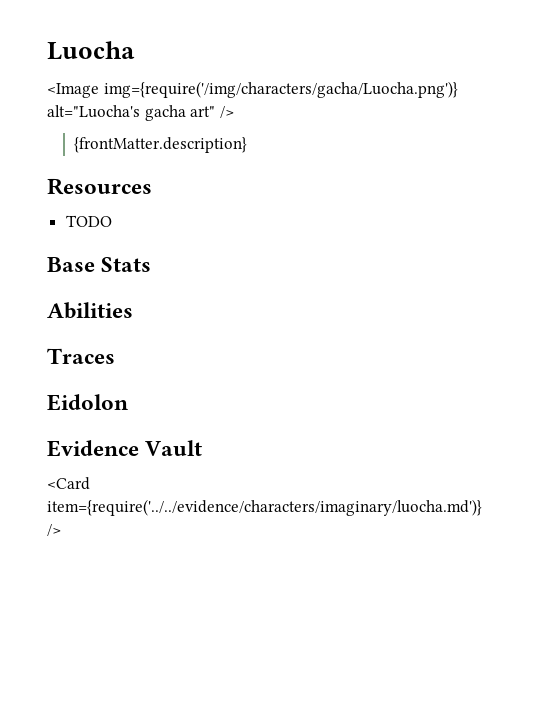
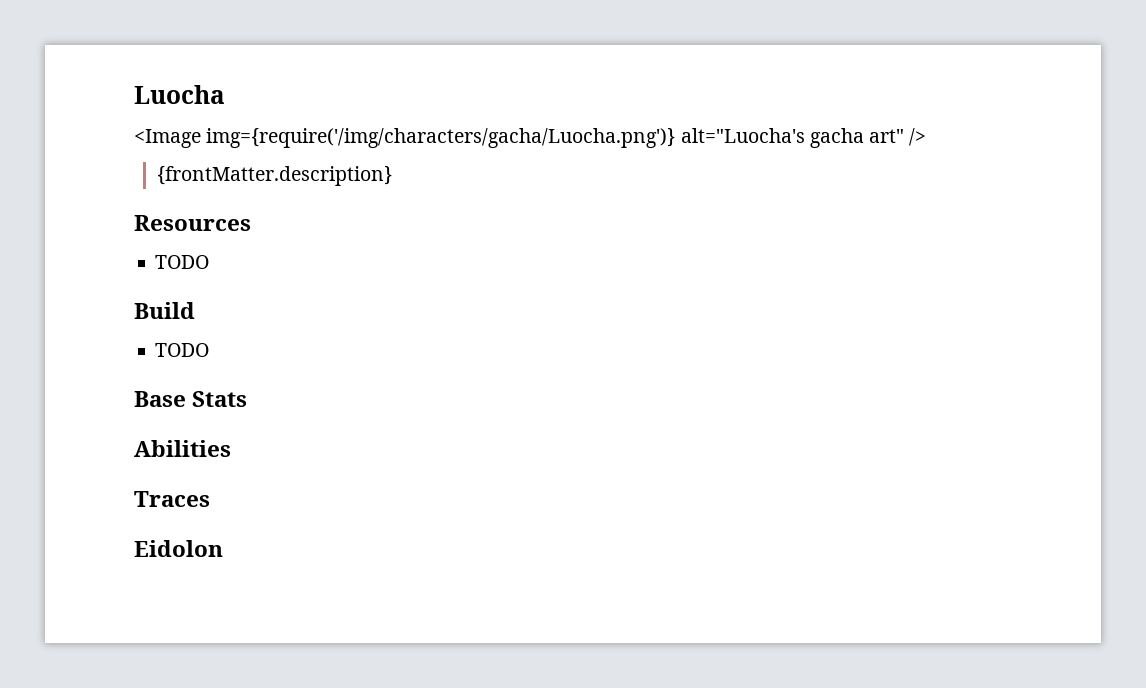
+ Build
+ TODO
- Evidence Vault
- <Card item={require('../../evidence/characters/imaginary/luocha.md')} />

